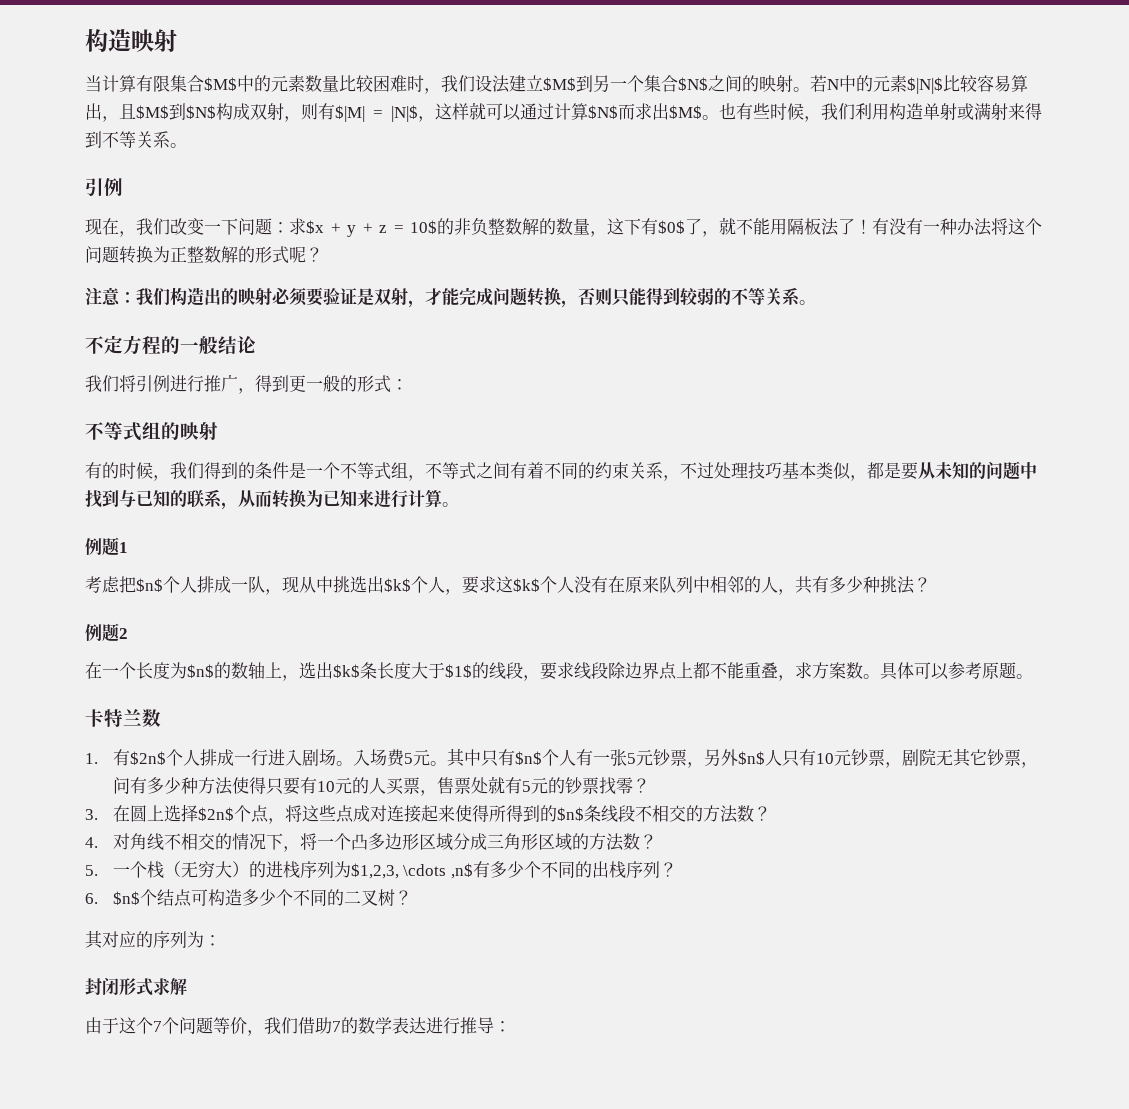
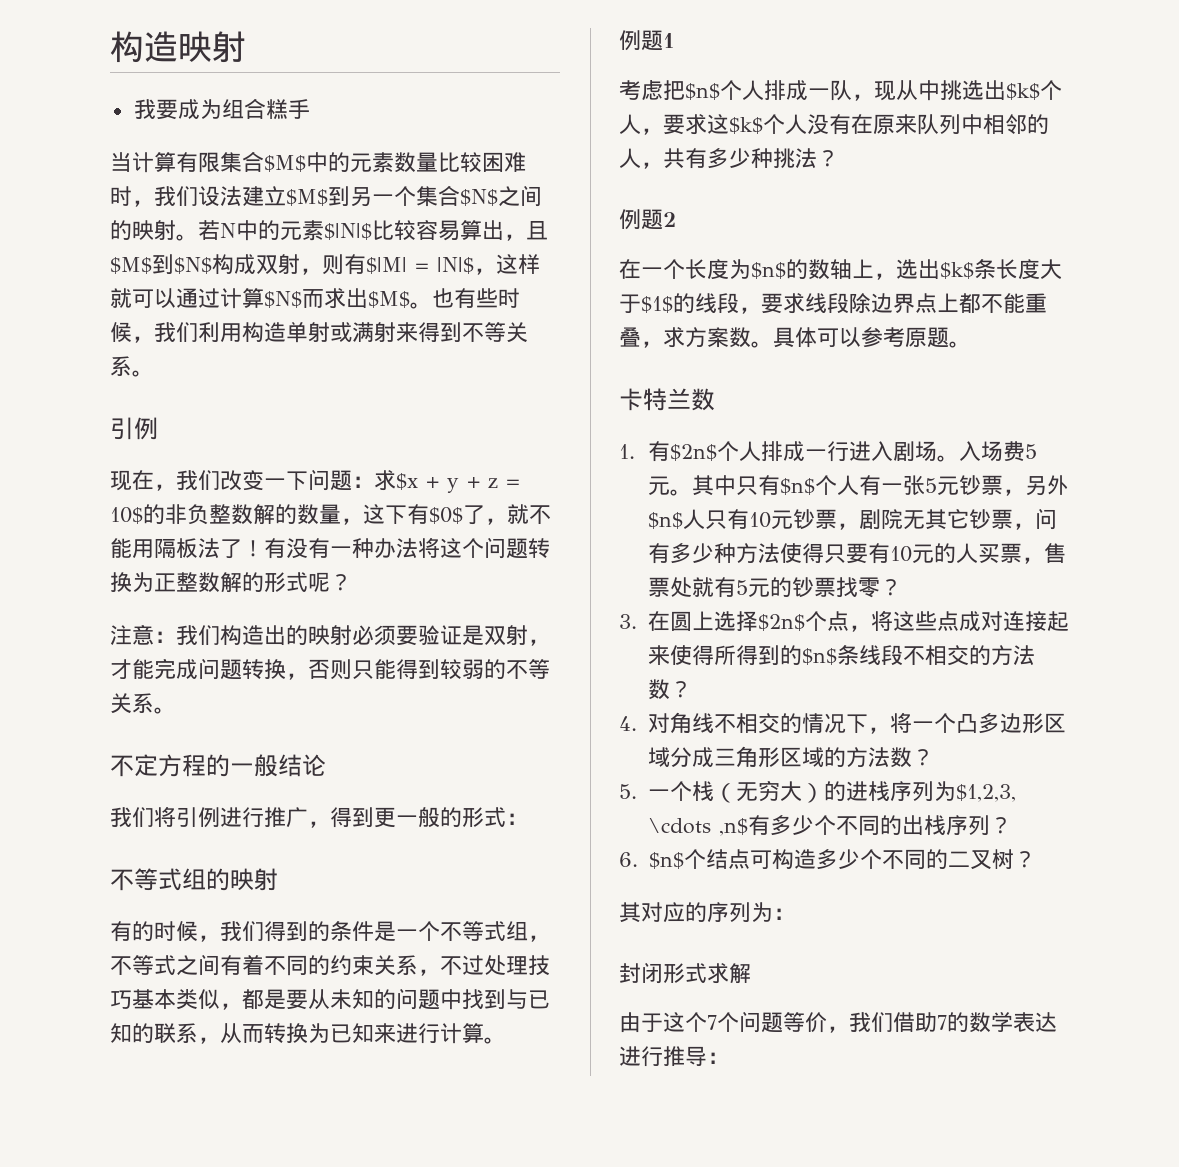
+ 我要成为组合糕手

